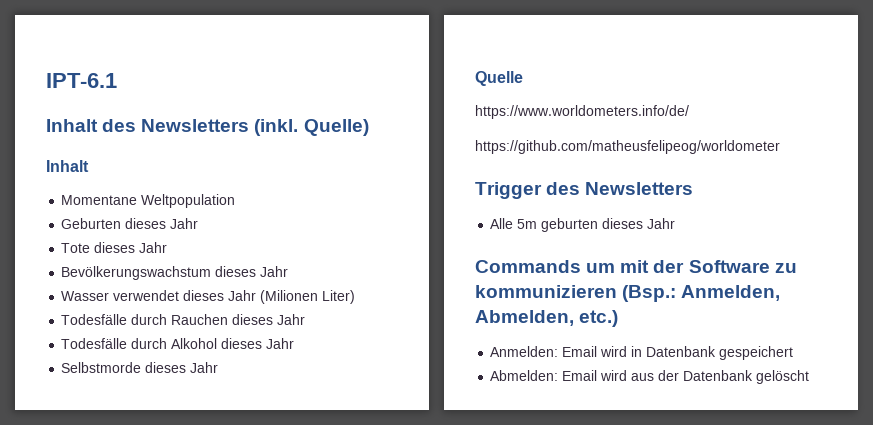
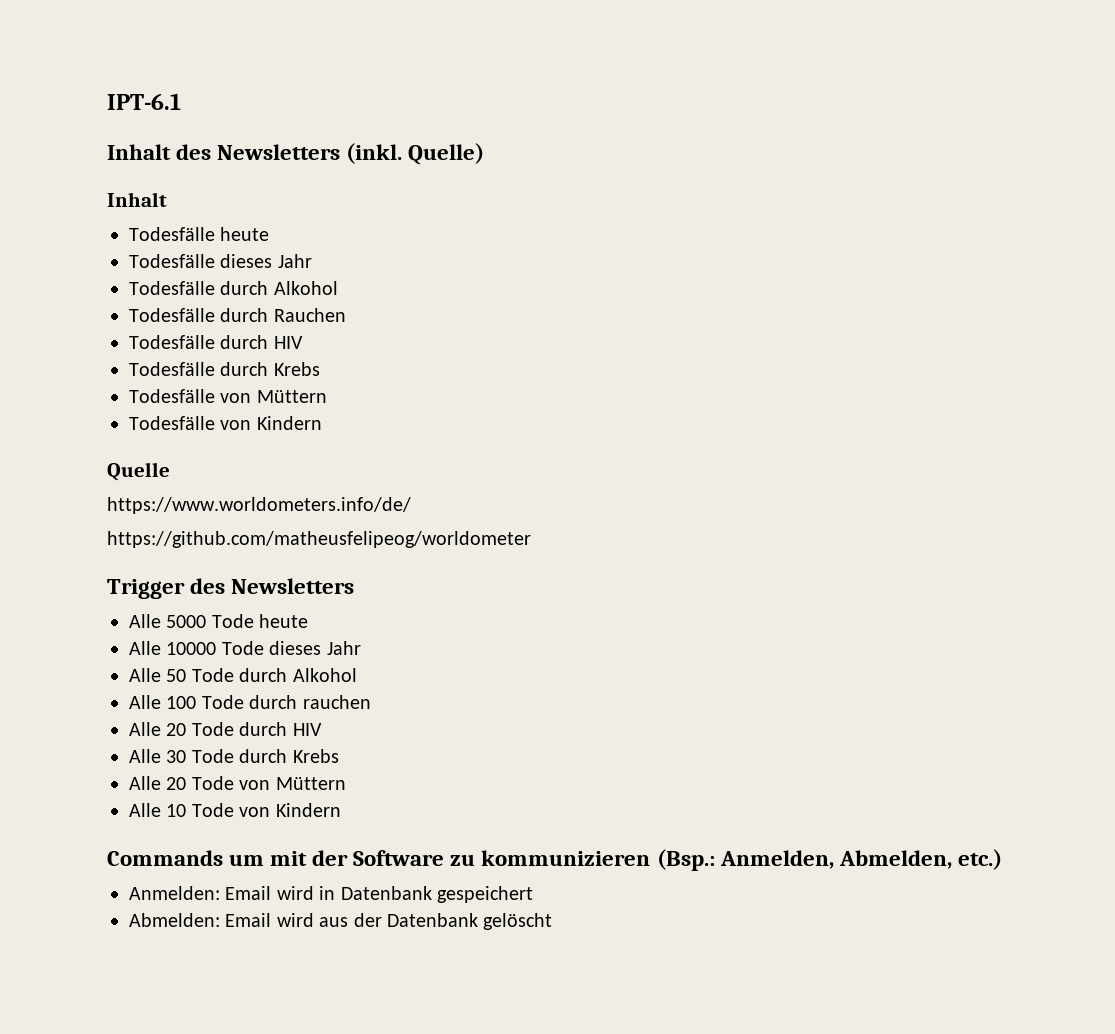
- Momentane Weltpopulation
- Geburten dieses Jahr
- Tote dieses Jahr
- Bevölkerungswachstum dieses Jahr
- Wasser verwendet dieses Jahr (Milionen Liter)
- Todesfälle durch Rauchen dieses Jahr
+ Todesfälle heute
+ Todesfälle dieses Jahr
- Todesfälle durch Alkohol dieses Jahr
- Selbstmorde dieses Jahr
+ Todesfälle durch Alkohol
+ Todesfälle durch Rauchen
+ Todesfälle durch HIV
+ Todesfälle durch Krebs
+ Todesfälle von Müttern
+ Todesfälle von Kindern
- Alle 5m geburten dieses Jahr
+ Alle 5000 Tode heute
+ Alle 10000 Tode dieses Jahr
+ Alle 50 Tode durch Alkohol
+ Alle 100 Tode durch rauchen
+ Alle 20 Tode durch HIV
+ Alle 30 Tode durch Krebs
+ Alle 20 Tode von Müttern
+ Alle 10 Tode von Kindern

